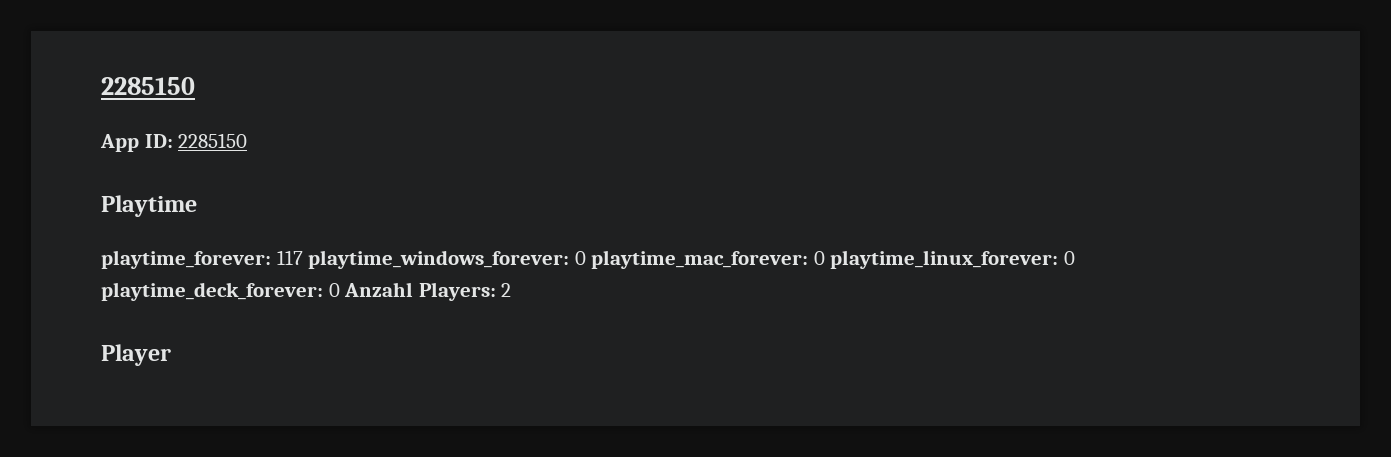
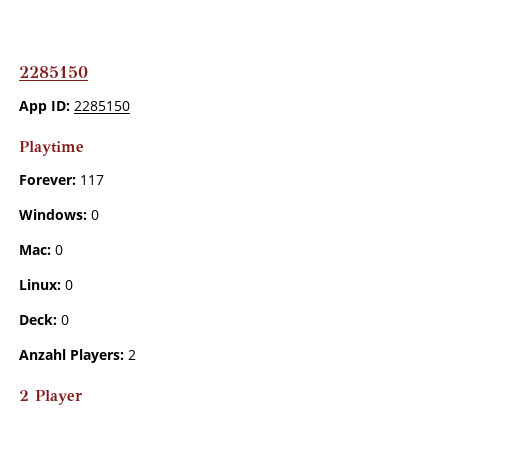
- playtime_forever: 117 playtime_windows_forever: 0 playtime_mac_forever: 0 playtime_linux_forever: 0 playtime_deck_forever: 0 Anzahl Players: 2
+ Forever: 117
+ Windows: 0
+ Mac: 0
+ Linux: 0
+ Deck: 0
+ Anzahl Players: 2
- Player
+ 2 Player

